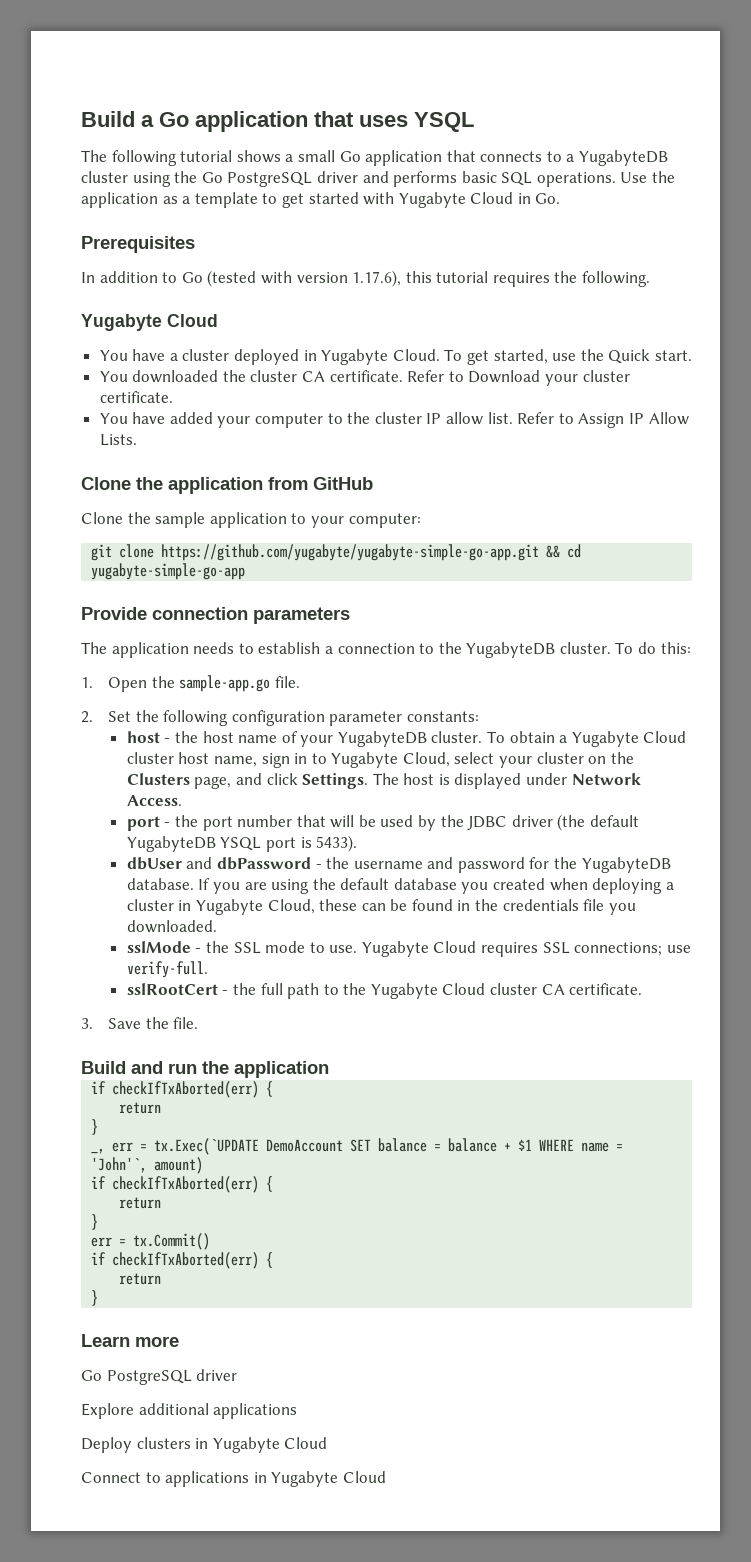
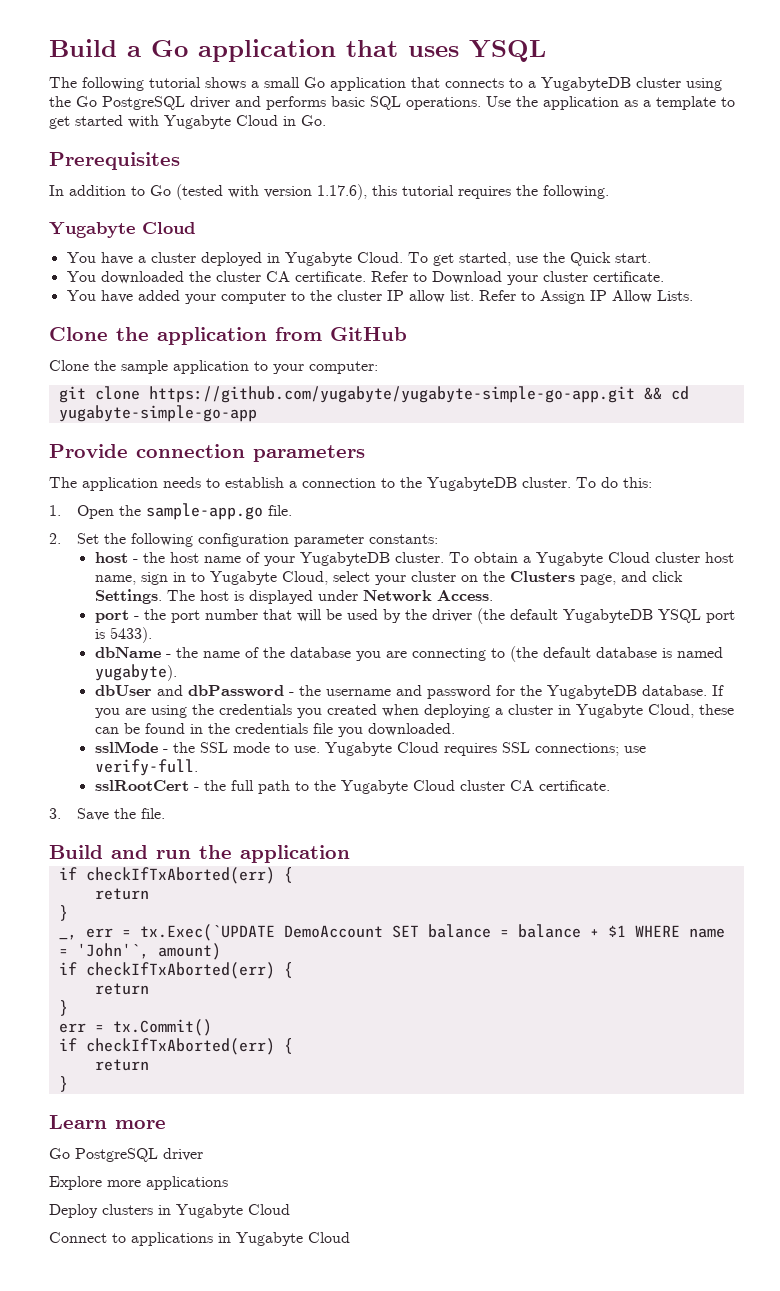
- port - the port number that will be used by the JDBC driver (the default YugabyteDB YSQL port is 5433).
+ port - the port number that will be used by the driver (the default YugabyteDB YSQL port is 5433).
+ dbName - the name of the database you are connecting to (the default database is named yugabyte).
- If you are using the default database you created when deploying a cluster in Yugabyte Cloud, these can be found in the credentials file you downloaded.
+ If you are using the credentials you created when deploying a cluster in Yugabyte Cloud, these can be found in the credentials file you downloaded.
- Explore additional applications
+ Explore more applications

